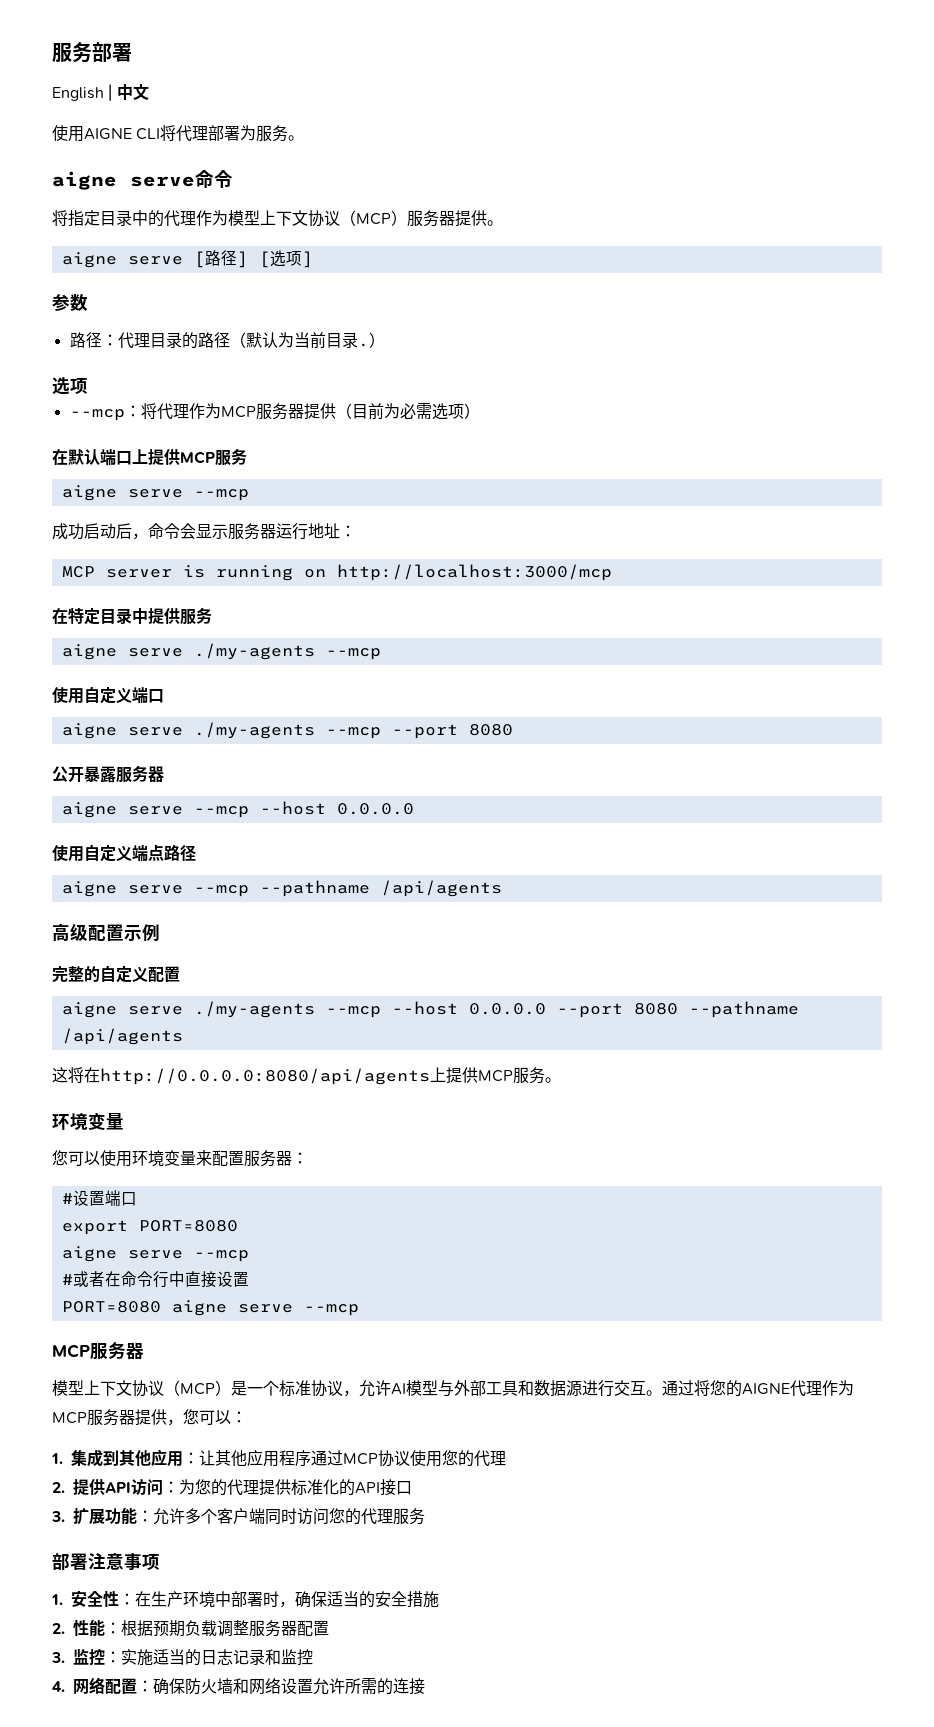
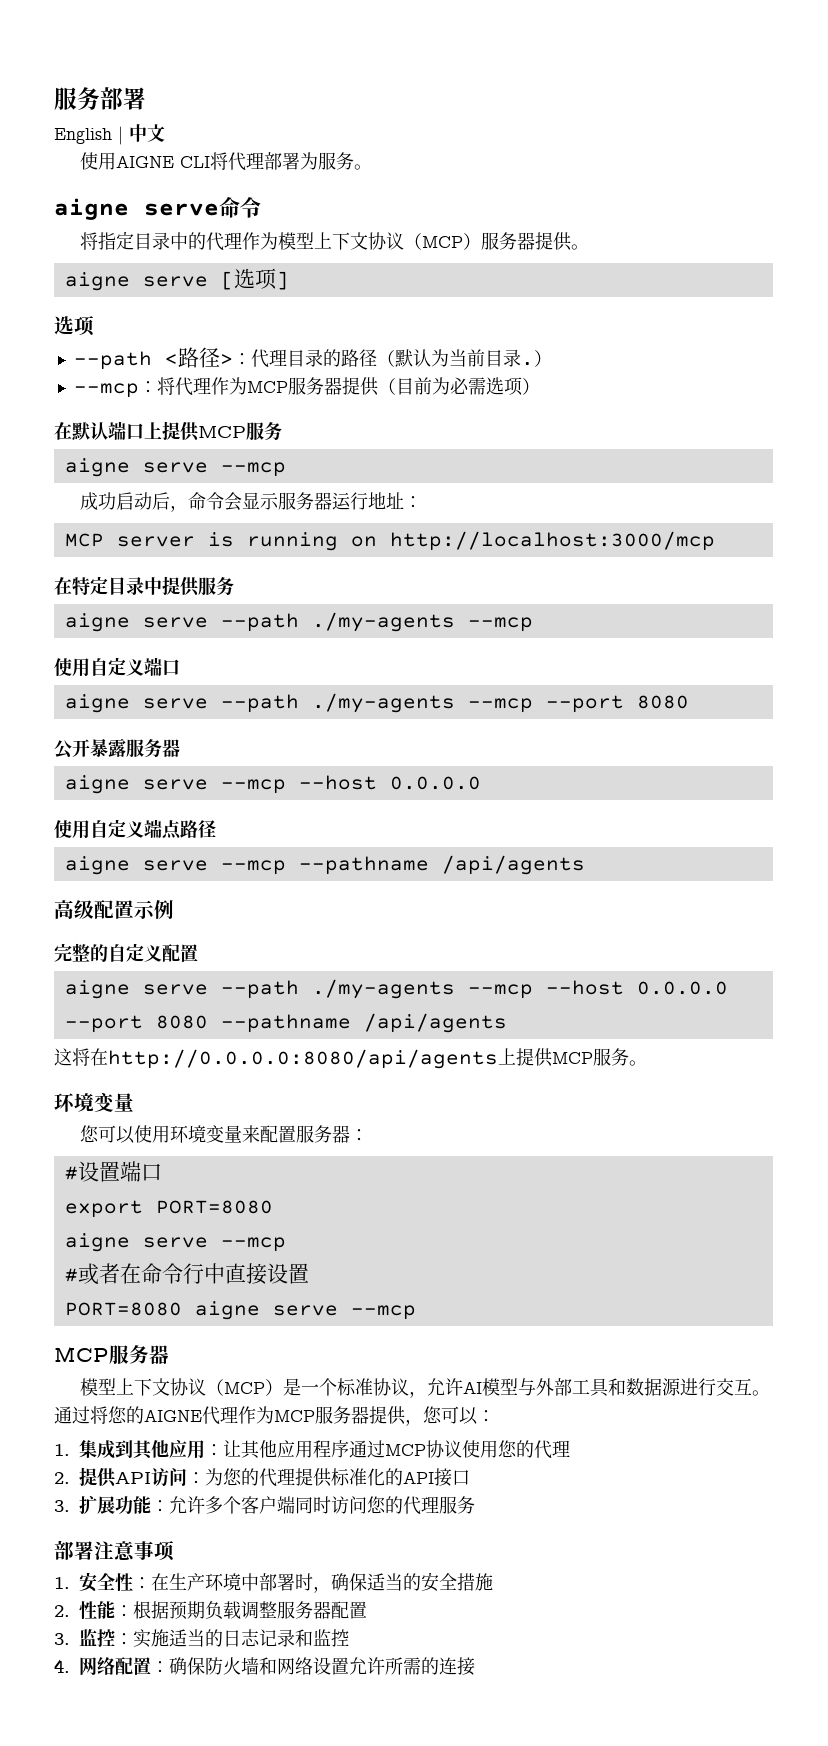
- aigne serve [路径] [选项]
- 参数
- 路径：代理目录的路径（默认为当前目录.）
+ aigne serve [选项]
  选项
+ --path <路径>：代理目录的路径（默认为当前目录.）
  在特定目录中提供服务
- aigne serve ./my-agents --mcp
+ aigne serve --path ./my-agents --mcp
- aigne serve ./my-agents --mcp --port 8080
+ aigne serve --path ./my-agents --mcp --port 8080
- aigne serve ./my-agents --mcp --host 0.0.0.0 --port 8080 --pathname /api/agents
+ aigne serve --path ./my-agents --mcp --host 0.0.0.0 --port 8080 --pathname /api/agents

